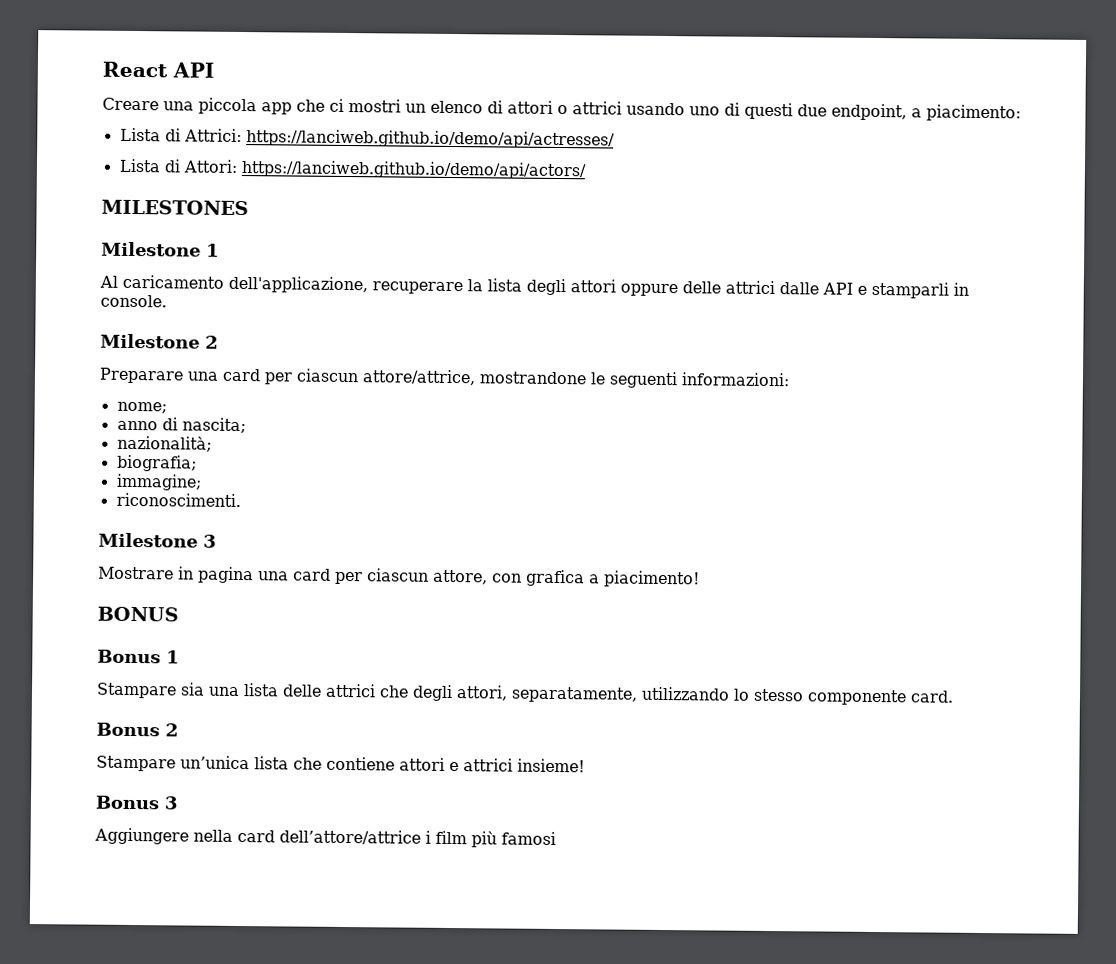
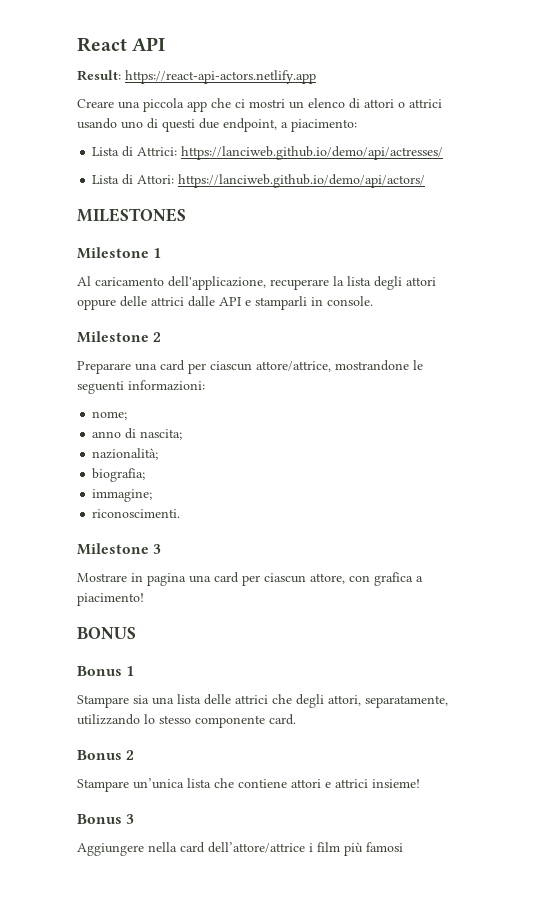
+ Result: https://react-api-actors.netlify.app

